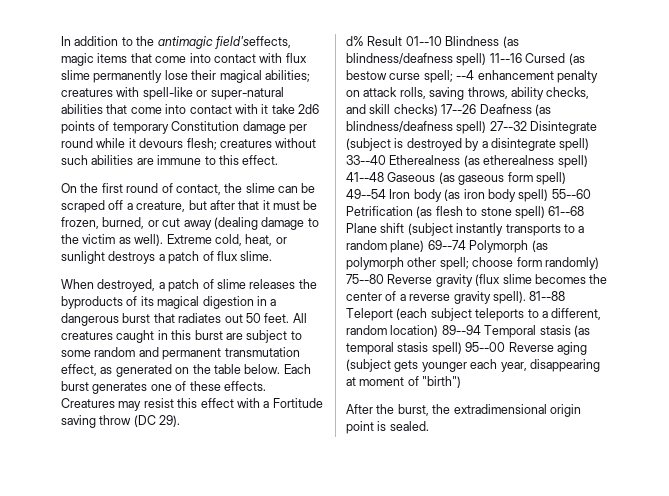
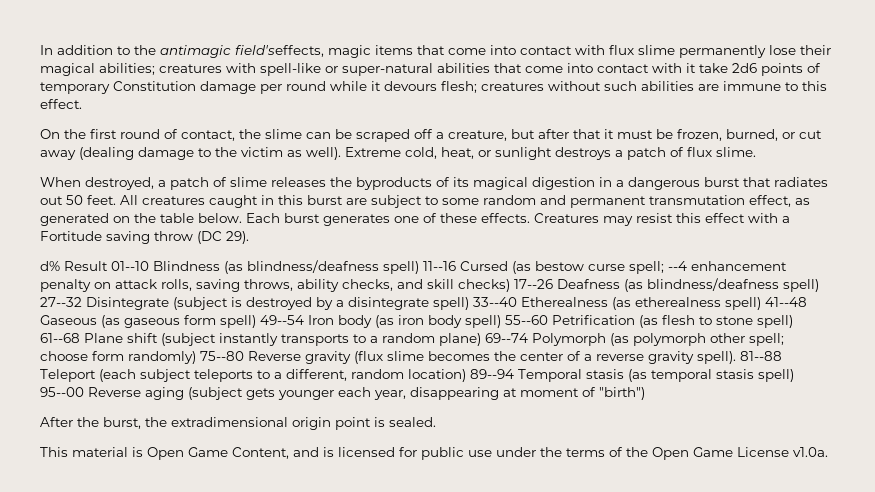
+ This material is Open Game Content, and is licensed for public use under the terms of the Open Game License v1.0a.

